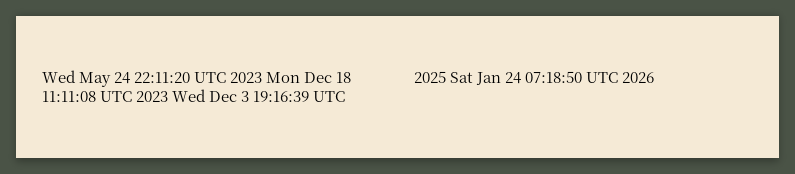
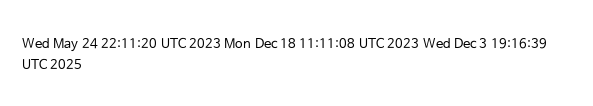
- Wed May 24 22:11:20 UTC 2023 Mon Dec 18 11:11:08 UTC 2023 Wed Dec 3 19:16:39 UTC 2025 Sat Jan 24 07:18:50 UTC 2026
+ Wed May 24 22:11:20 UTC 2023 Mon Dec 18 11:11:08 UTC 2023 Wed Dec 3 19:16:39 UTC 2025

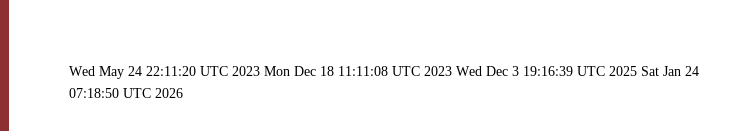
- Wed May 24 22:11:20 UTC 2023 Mon Dec 18 11:11:08 UTC 2023 Wed Dec 3 19:16:39 UTC 2025
+ Wed May 24 22:11:20 UTC 2023 Mon Dec 18 11:11:08 UTC 2023 Wed Dec 3 19:16:39 UTC 2025 Sat Jan 24 07:18:50 UTC 2026

